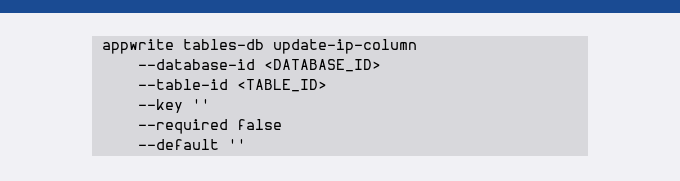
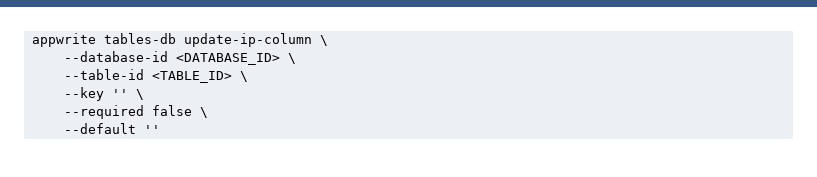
- appwrite tables-db update-ip-column
+ appwrite tables-db update-ip-column \
- --database-id <DATABASE_ID>
+ --database-id <DATABASE_ID> \
- --table-id <TABLE_ID>
+ --table-id <TABLE_ID> \
- --key ''
+ --key '' \
- --required false
+ --required false \

